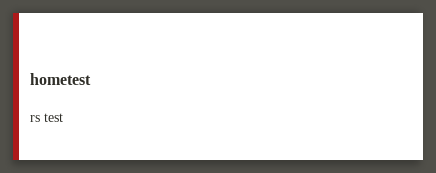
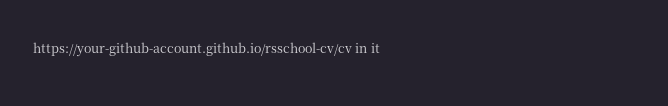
- hometest
- rs test
+ https://your-github-account.github.io/rsschool-cv/cv in it

